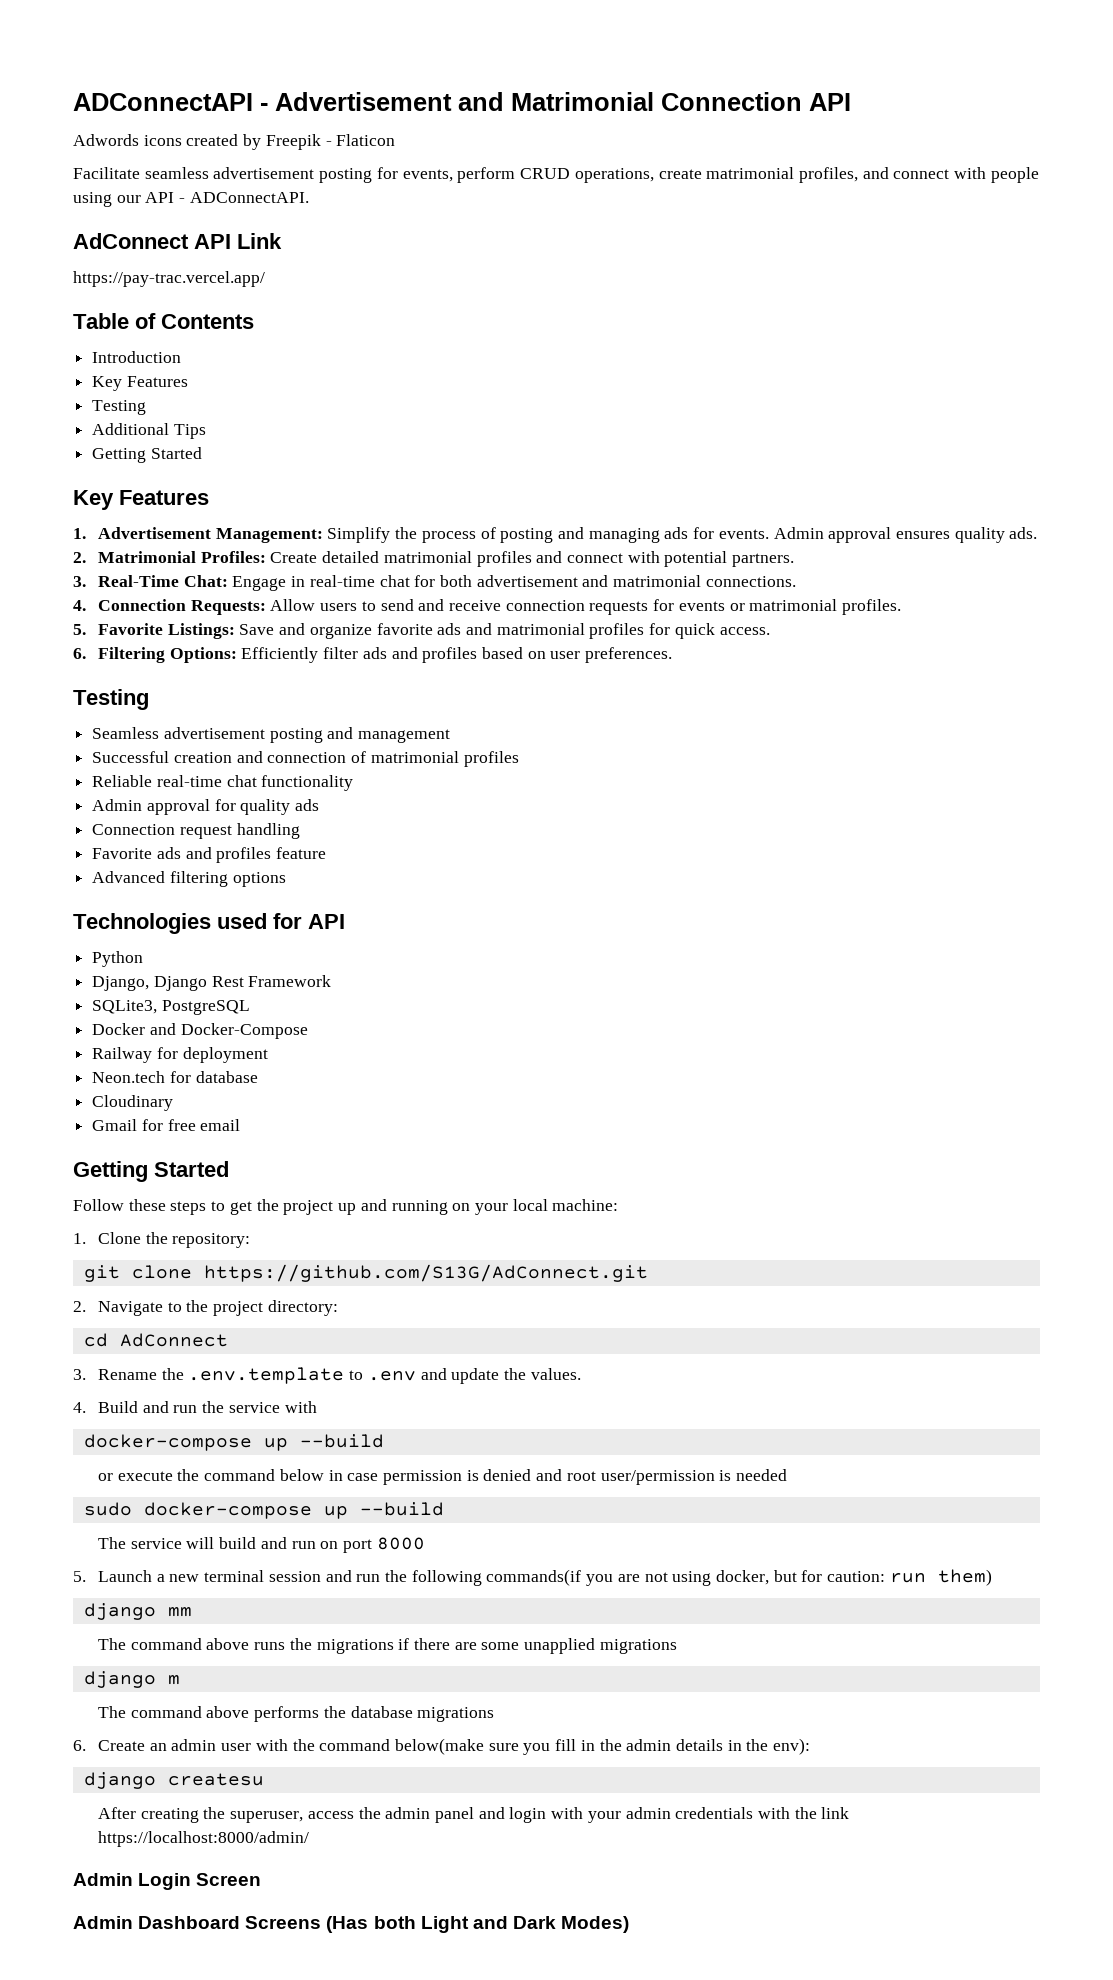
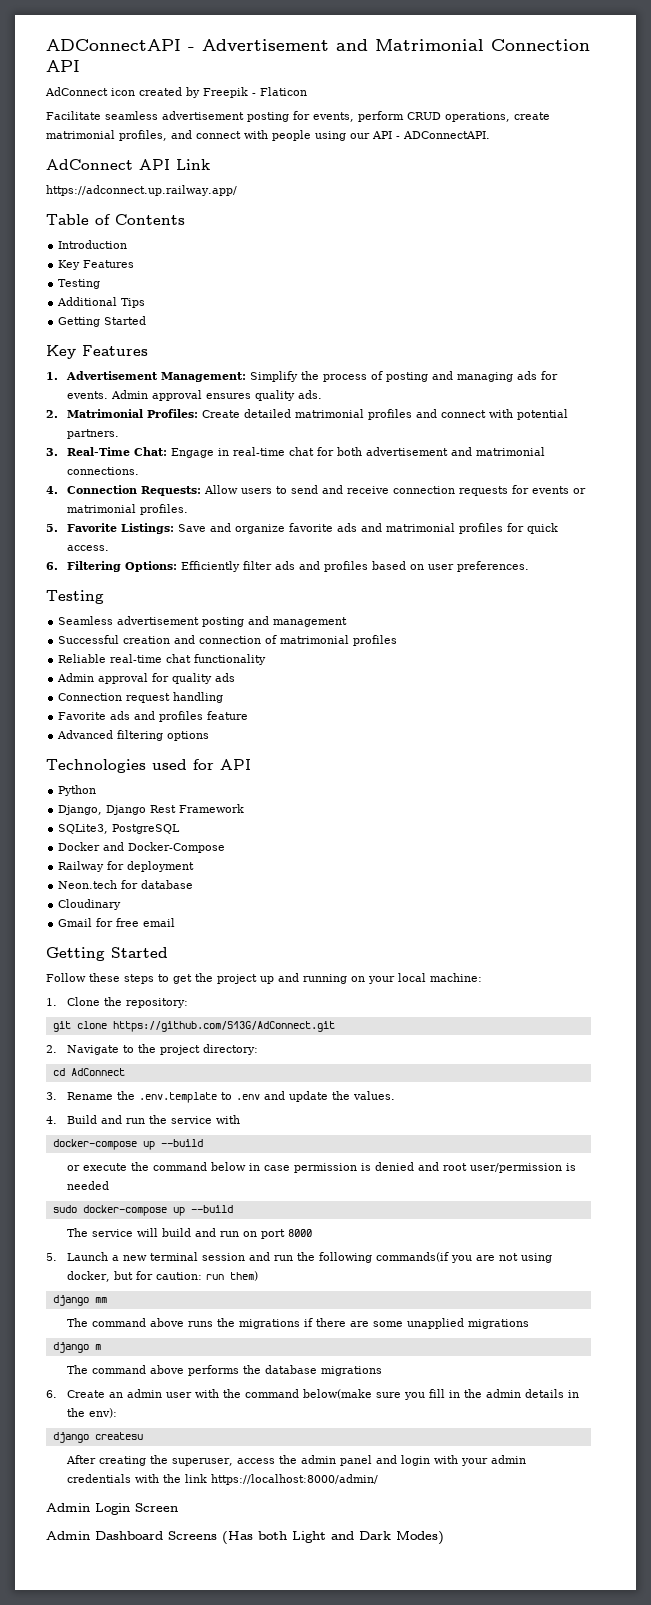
- Adwords icons created by Freepik - Flaticon
+ AdConnect icon created by Freepik - Flaticon
- https://pay-trac.vercel.app/
+ https://adconnect.up.railway.app/

